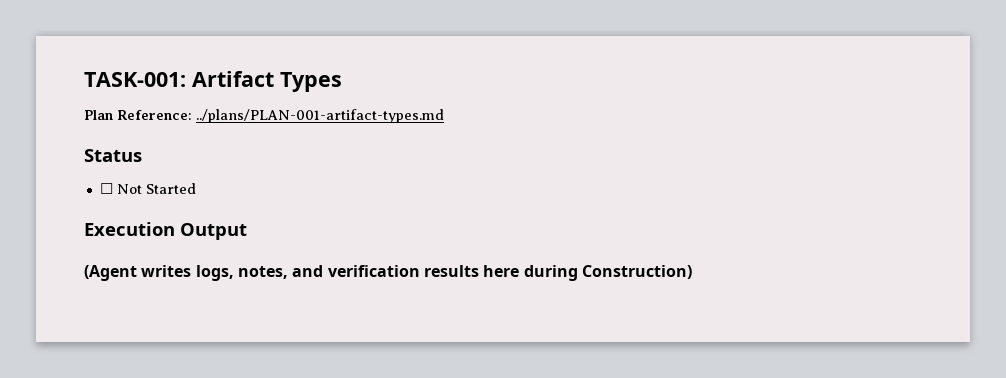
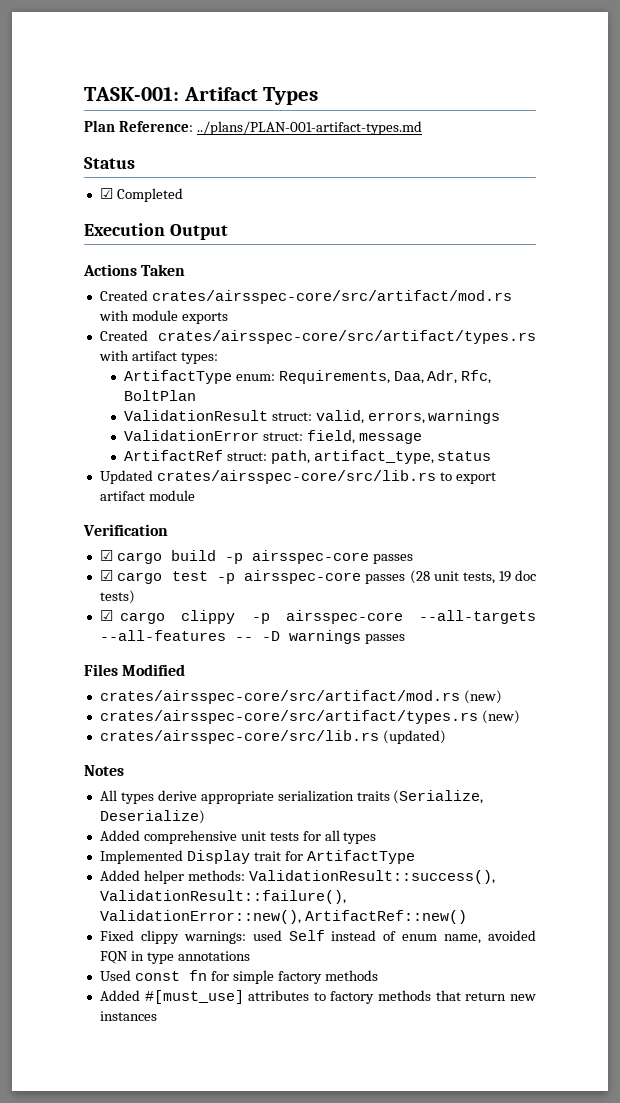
- ☐ Not Started
+ ☑ Completed
- (Agent writes logs, notes, and verification results here during Construction)
+ Actions Taken
+ Created crates/airsspec-core/src/artifact/mod.rs with module exports
+ Created crates/airsspec-core/src/artifact/types.rs with artifact types:
+ ArtifactType enum: Requirements, Daa, Adr, Rfc, BoltPlan
+ ValidationResult struct: valid, errors, warnings
+ ValidationError struct: field, message
+ ArtifactRef struct: path, artifact_type, status
+ Updated crates/airsspec-core/src/lib.rs to export artifact module
+ Verification
+ ☑ cargo build -p airsspec-core passes
+ ☑ cargo test -p airsspec-core passes (28 unit tests, 19 doc tests)
+ ☑ cargo clippy -p airsspec-core --all-targets --all-features -- -D warnings passes
+ Files Modified
+ crates/airsspec-core/src/artifact/mod.rs (new)
+ crates/airsspec-core/src/artifact/types.rs (new)
+ crates/airsspec-core/src/lib.rs (updated)
+ Notes
+ All types derive appropriate serialization traits (Serialize, Deserialize)
+ Added comprehensive unit tests for all types
+ Implemented Display trait for ArtifactType
+ Added helper methods: ValidationResult::success(), ValidationResult::failure(), ValidationError::new(), ArtifactRef::new()
+ Fixed clippy warnings: used Self instead of enum name, avoided FQN in type annotations
+ Used const fn for simple factory methods
+ Added #[must_use] attributes to factory methods that return new instances

